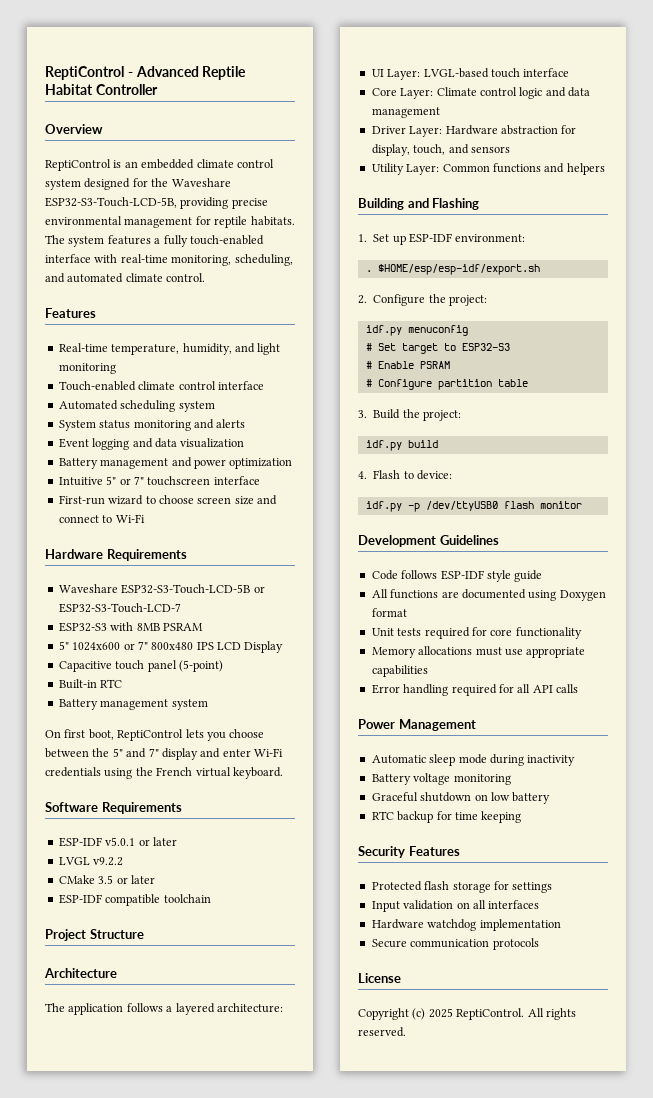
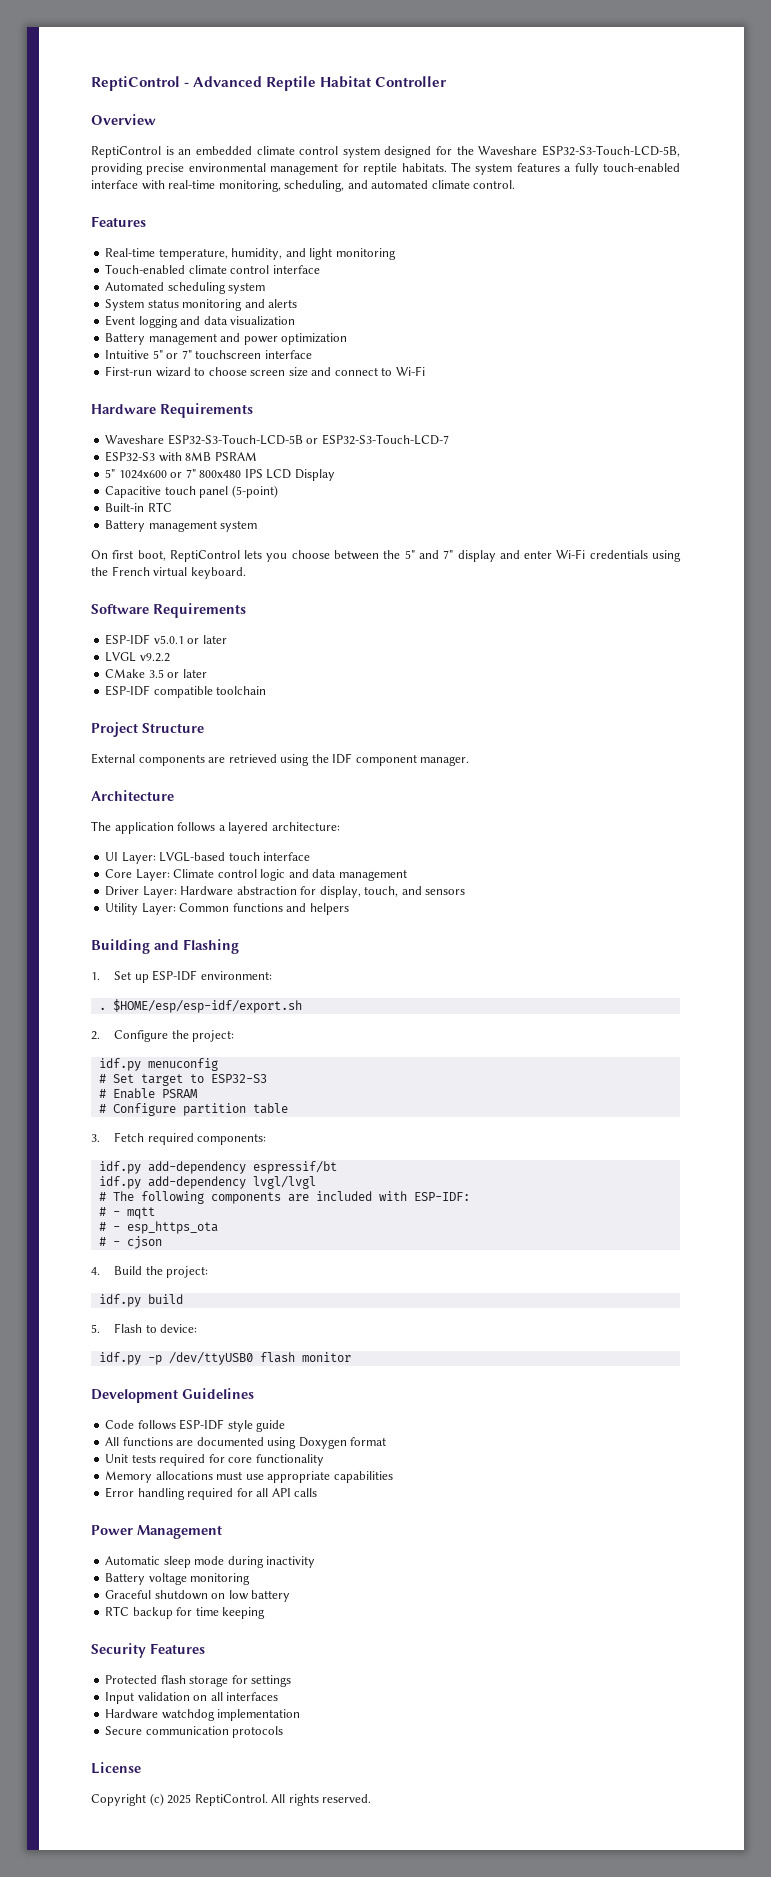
+ External components are retrieved using the IDF component manager.
- 3. Build the project:
+ 3. Fetch required components:
+ idf.py add-dependency espressif/bt
+ idf.py add-dependency lvgl/lvgl
+ # The following components are included with ESP-IDF:
+ # - mqtt
+ # - esp_https_ota
+ # - cjson
+ 4. Build the project:
- 4. Flash to device:
+ 5. Flash to device:

